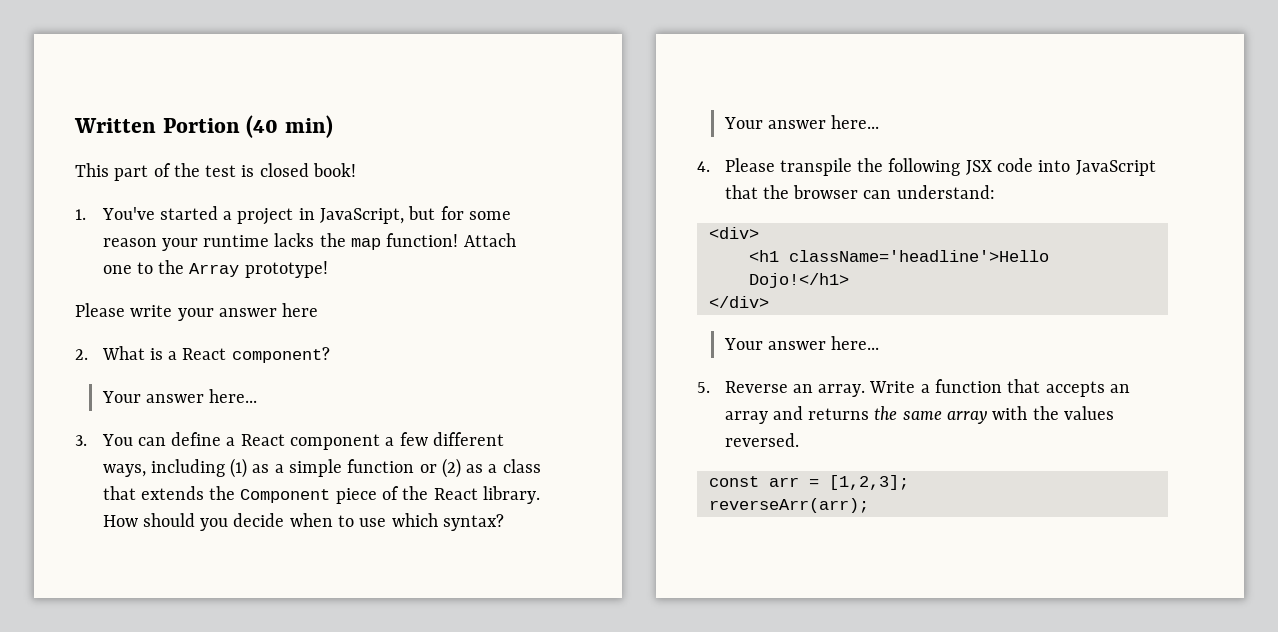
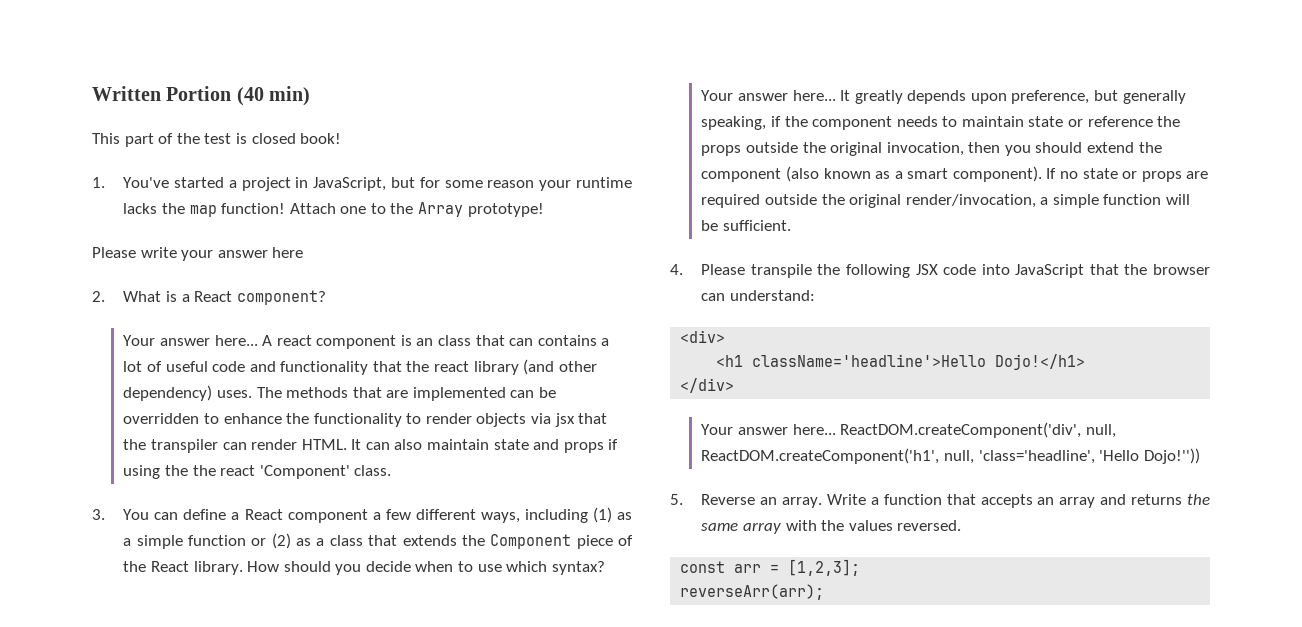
+ A react component is an class that can contains a lot of useful code and functionality that the react library (and other dependency) uses. The methods that are implemented can be overridden to enhance the functionality to render objects via jsx that the transpiler can render HTML. It can also maintain state and props if using the the react 'Component' class.
+ It greatly depends upon preference, but generally speaking, if the component needs to maintain state or reference the props outside the original invocation, then you should extend the component (also known as a smart component). If no state or props are required outside the original render/invocation, a simple function will be sufficient.
+ ReactDOM.createComponent('div', null, ReactDOM.createComponent('h1', null, 'class='headline', 'Hello Dojo!''))

